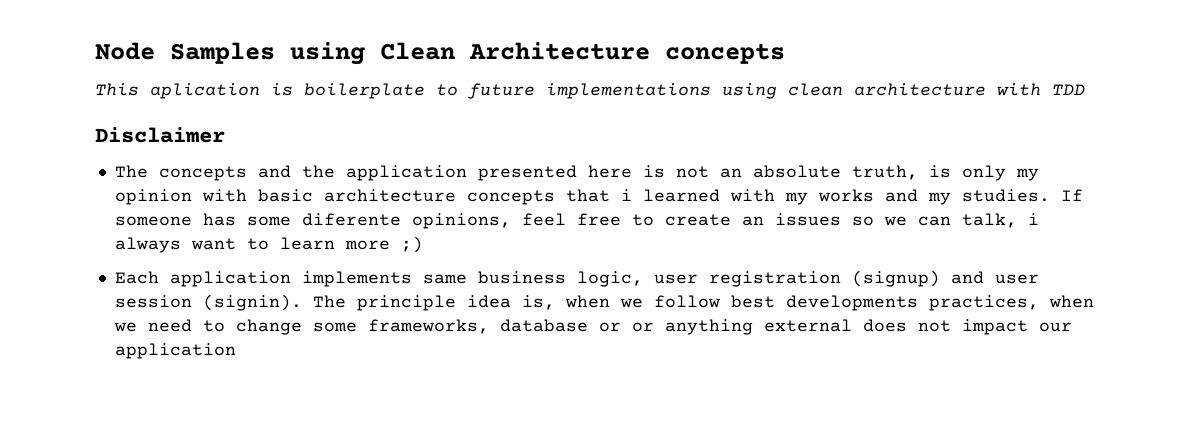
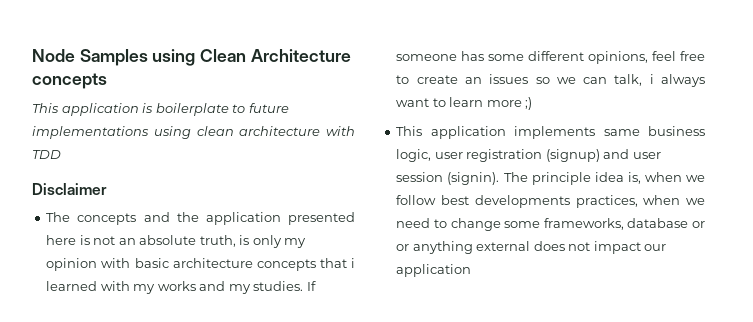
- This aplication is boilerplate to future implementations using clean architecture with TDD
+ This application is boilerplate to future implementations using clean architecture with TDD
- If someone has some diferente opinions, feel free to create an issues so we can talk, i always want to learn more ;)
+ If someone has some different opinions, feel free to create an issues so we can talk, i always want to learn more ;)
- Each application implements same business logic, user registration (signup) and user session (signin).
+ This application implements same business logic, user registration (signup) and user session (signin).

